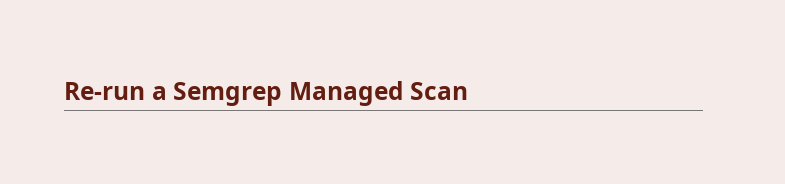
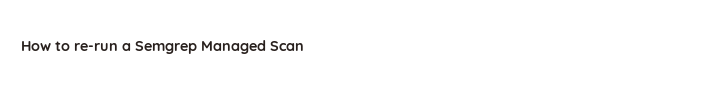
- Re-run a Semgrep Managed Scan
+ How to re-run a Semgrep Managed Scan

